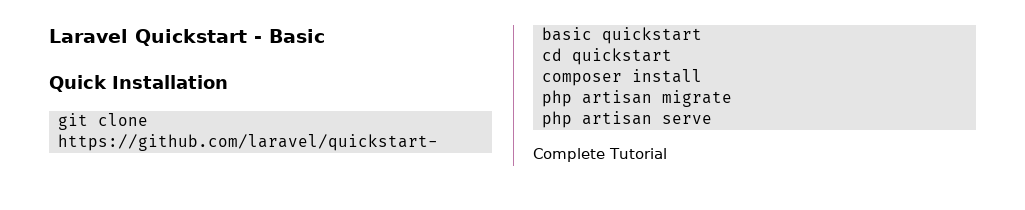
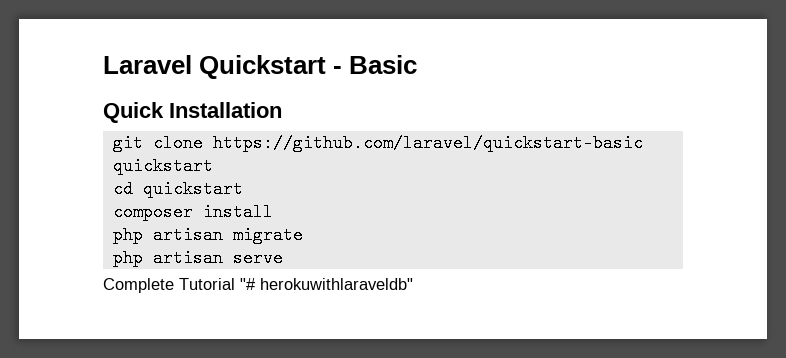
- Complete Tutorial
+ Complete Tutorial "# herokuwithlaraveldb"

